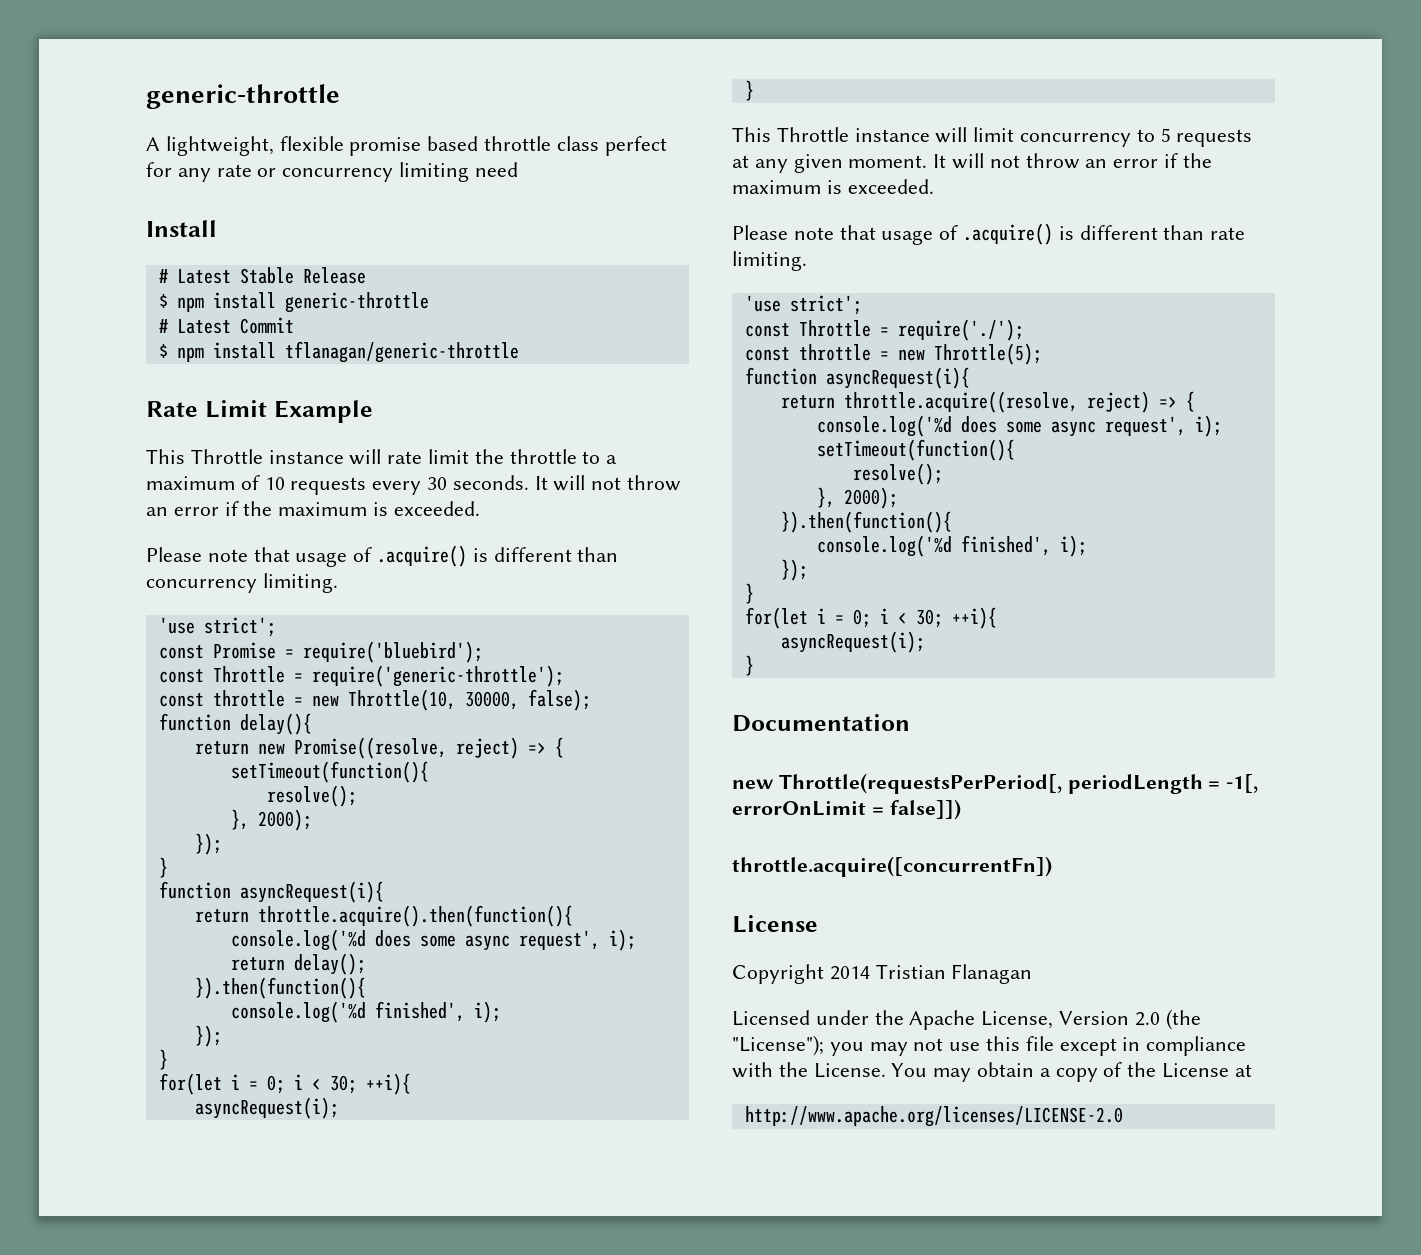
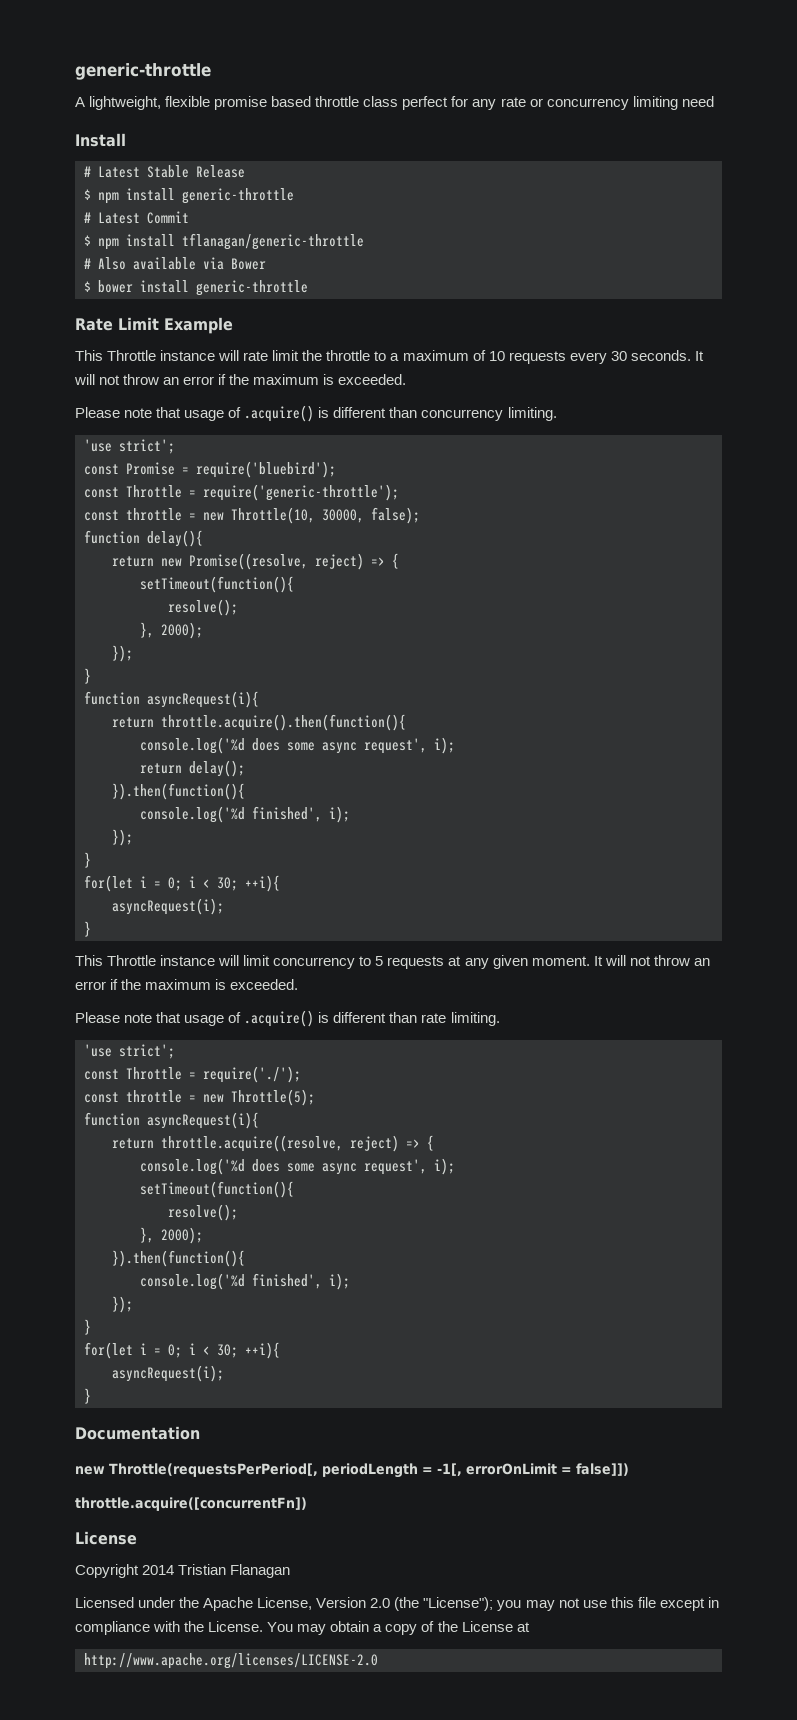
+ # Also available via Bower
+ $ bower install generic-throttle

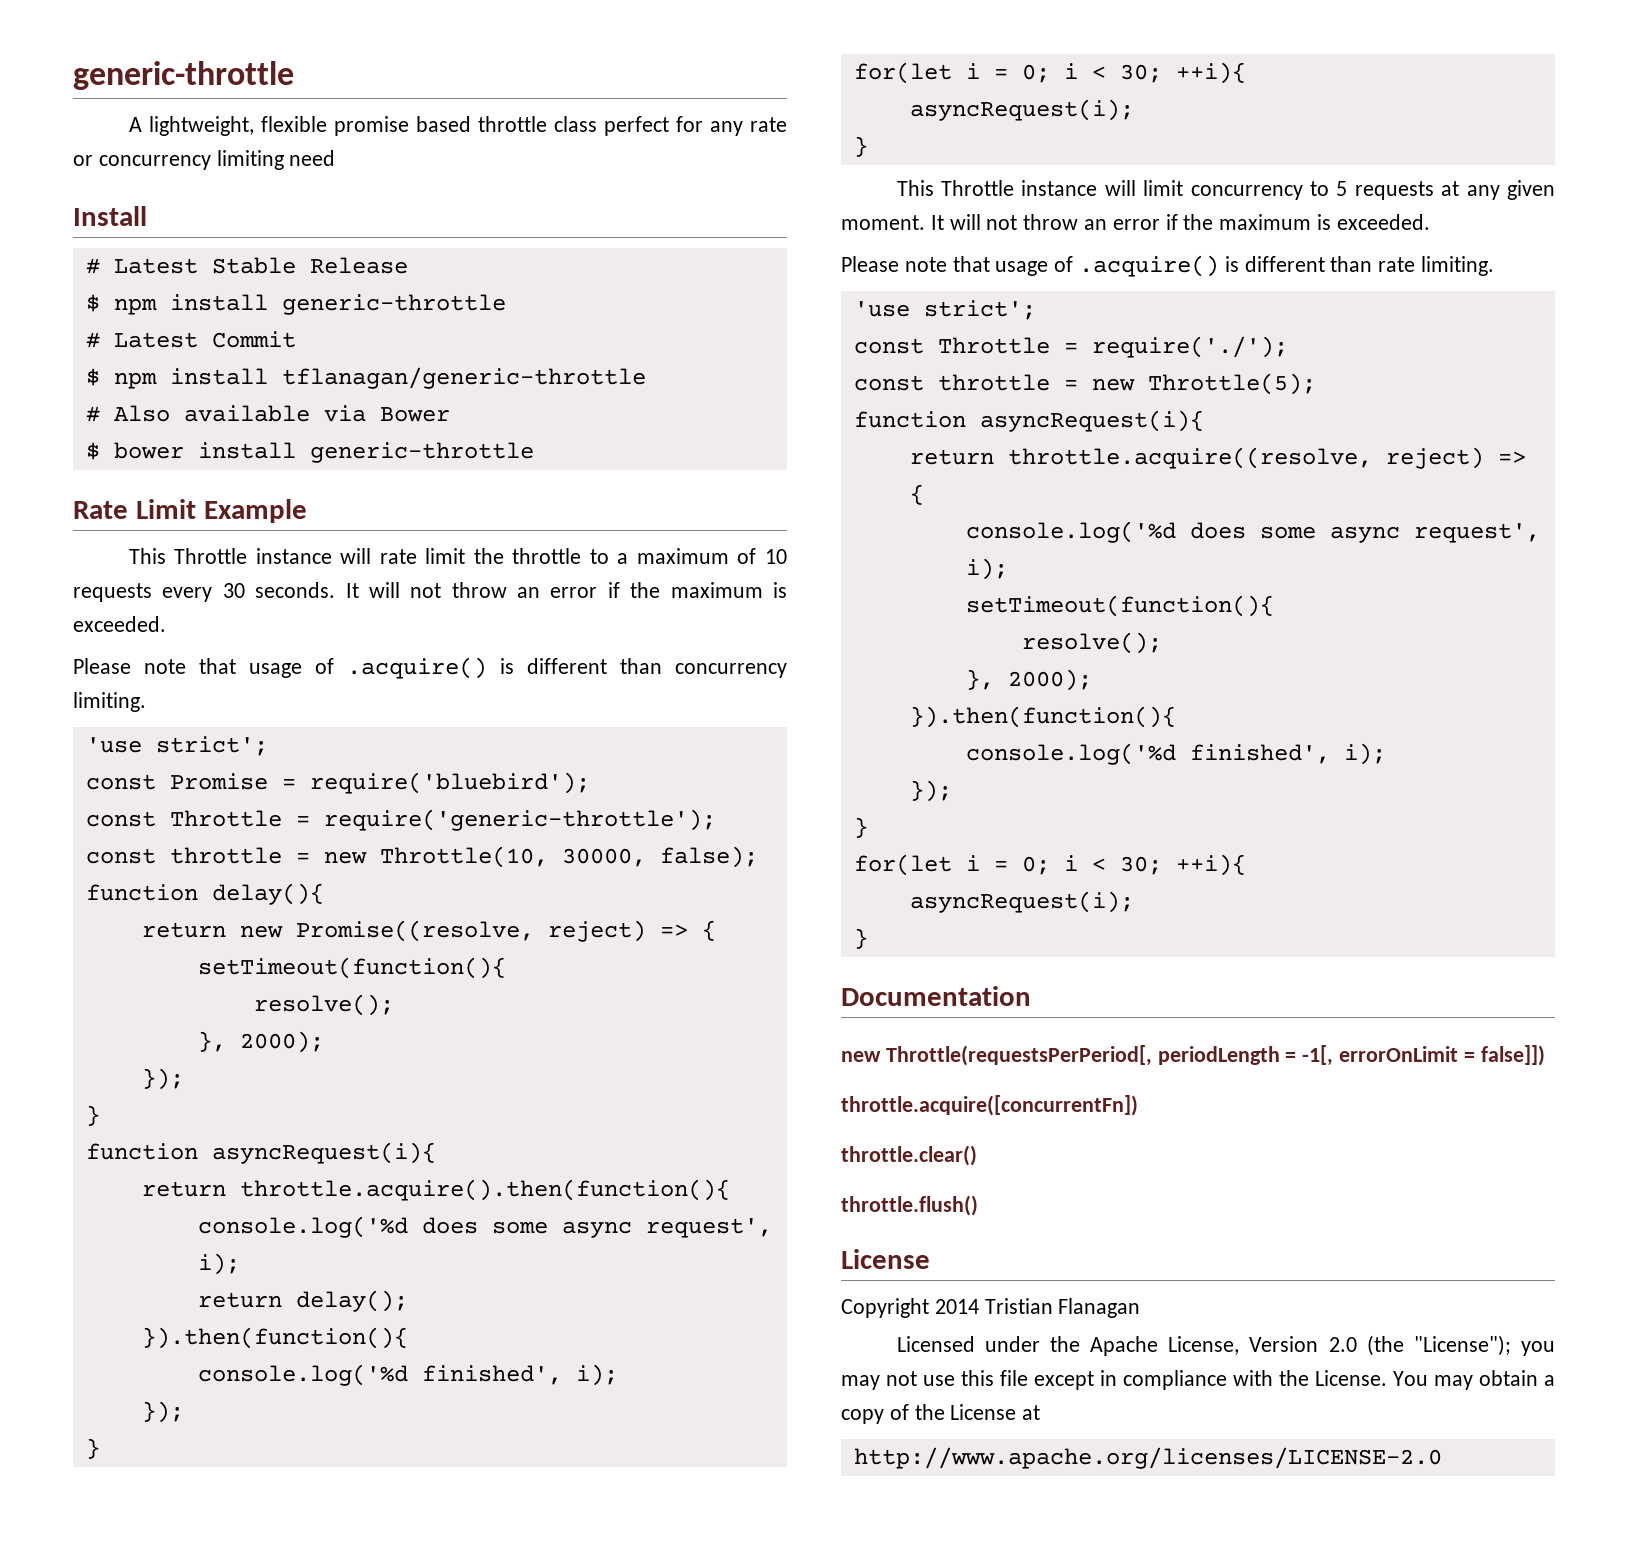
+ throttle.clear()
+ throttle.flush()

